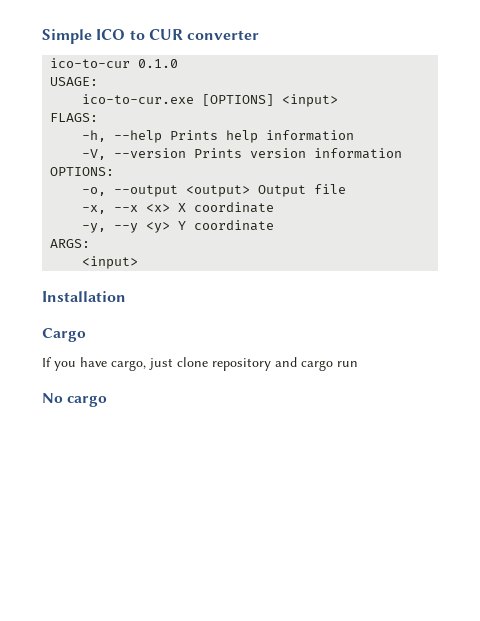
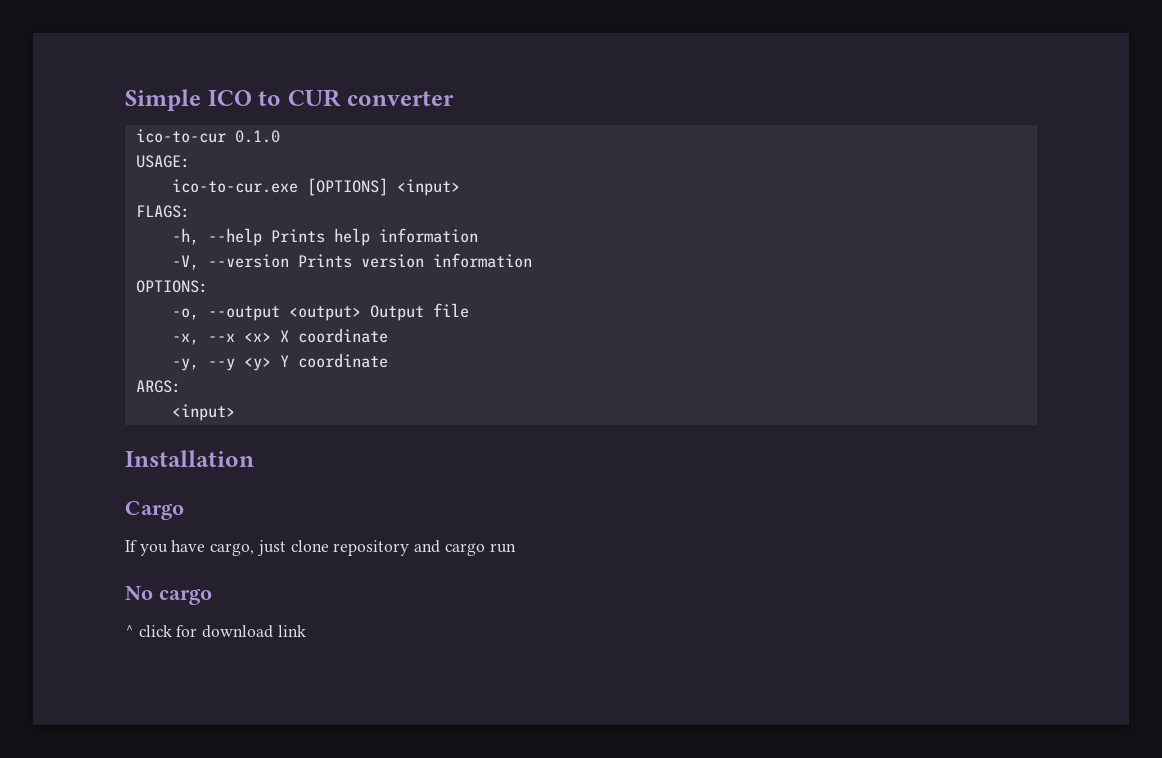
+ ^ click for download link

